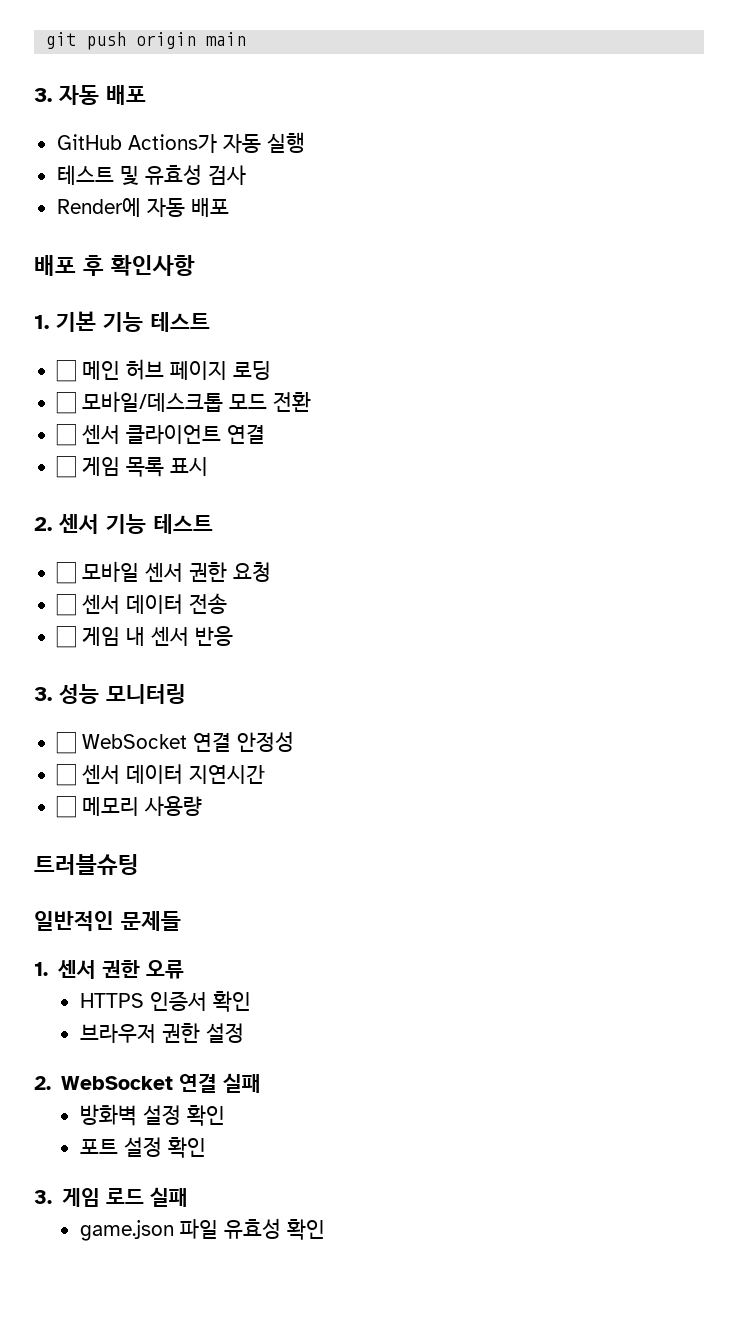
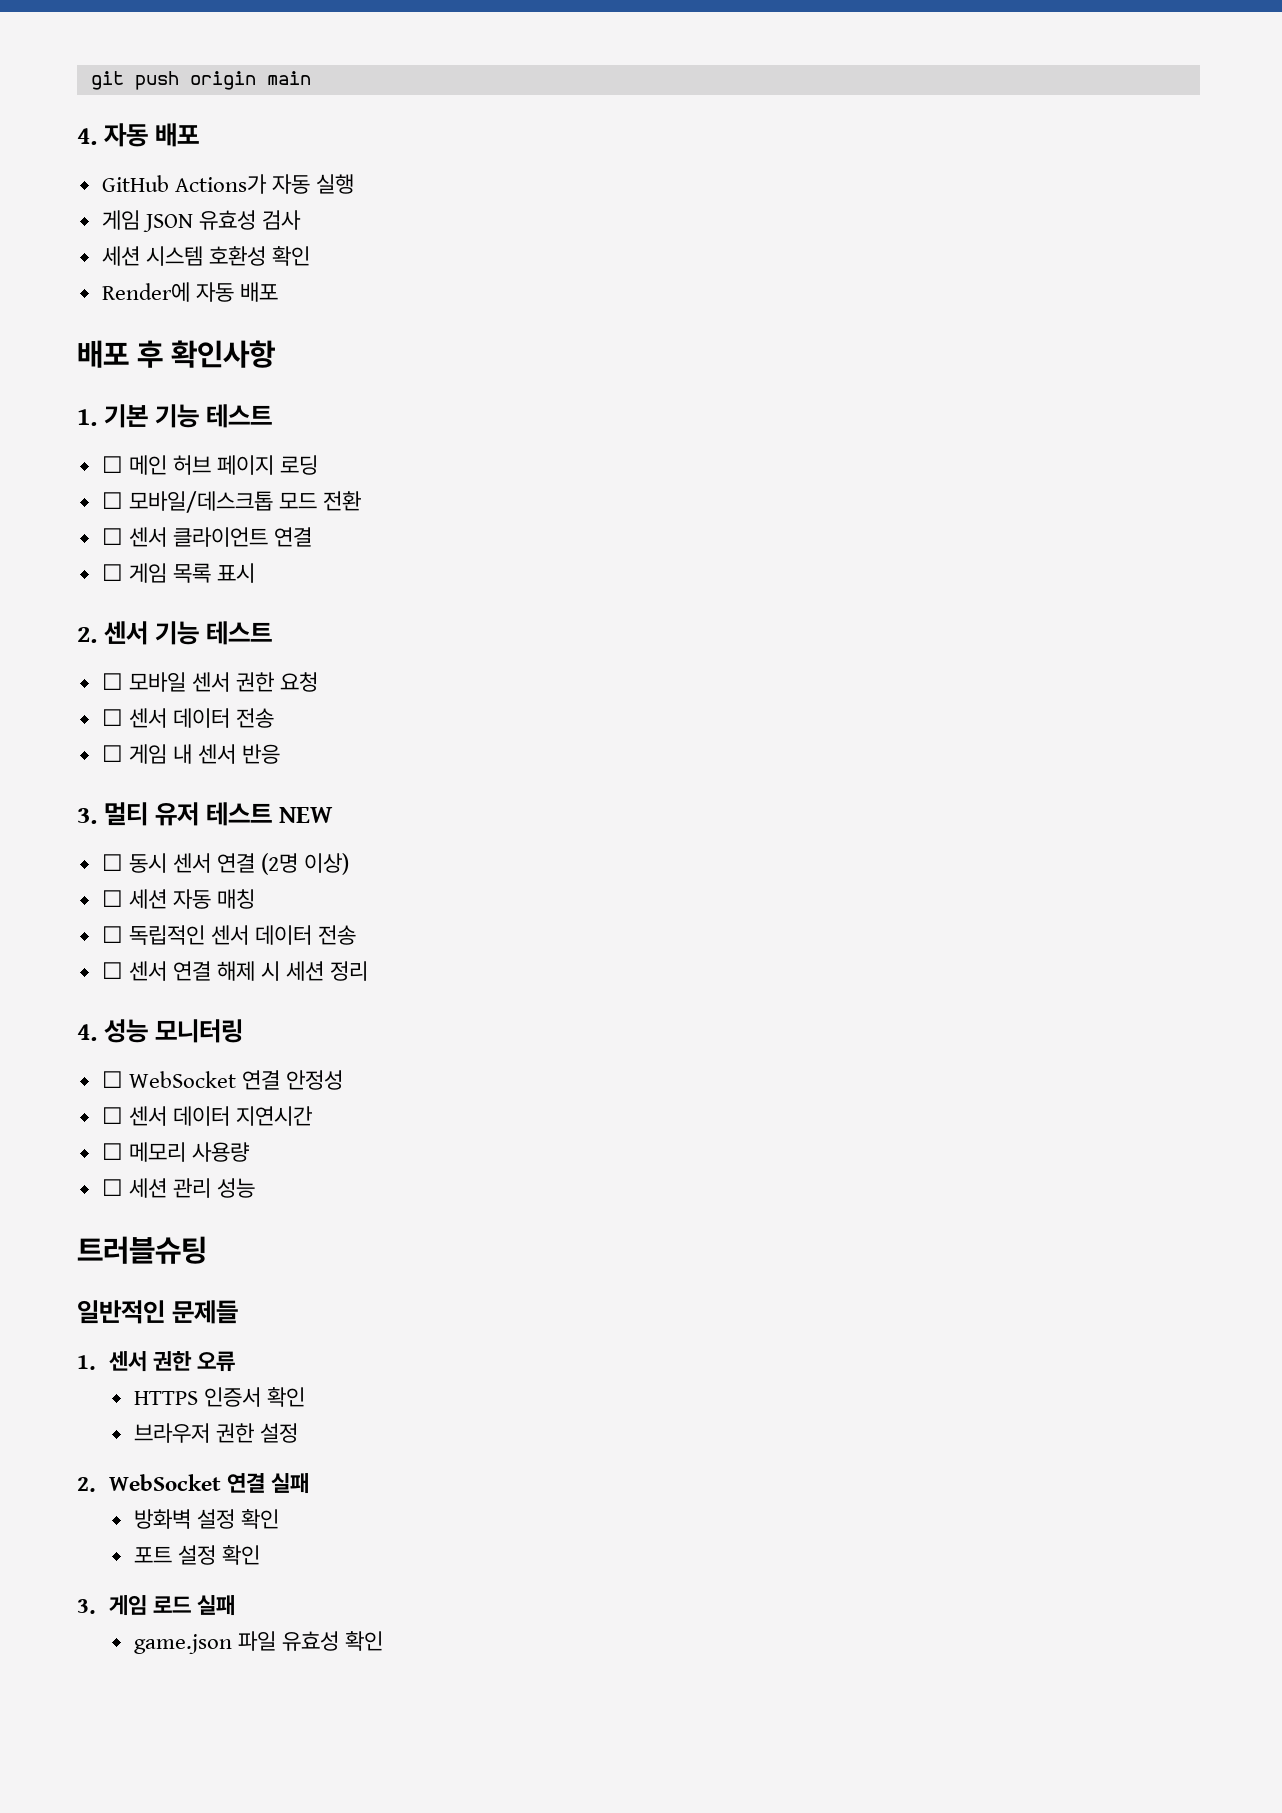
- 3. 자동 배포
+ 4. 자동 배포
- 테스트 및 유효성 검사
+ 게임 JSON 유효성 검사
+ 세션 시스템 호환성 확인
- 3. 성능 모니터링
+ 3. 멀티 유저 테스트 NEW
+ ☐ 동시 센서 연결 (2명 이상)
+ ☐ 세션 자동 매칭
+ ☐ 독립적인 센서 데이터 전송
+ ☐ 센서 연결 해제 시 세션 정리
+ 4. 성능 모니터링
+ ☐ 세션 관리 성능

